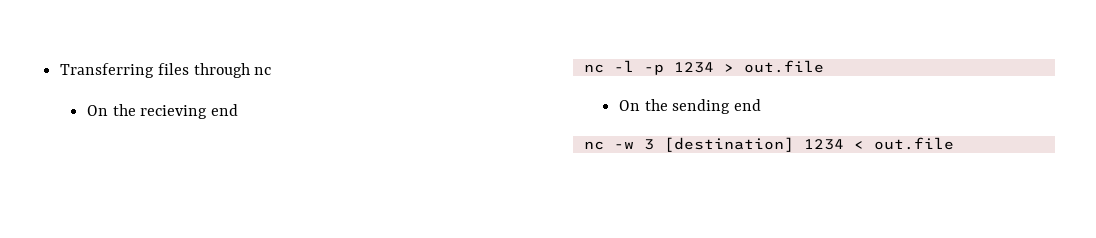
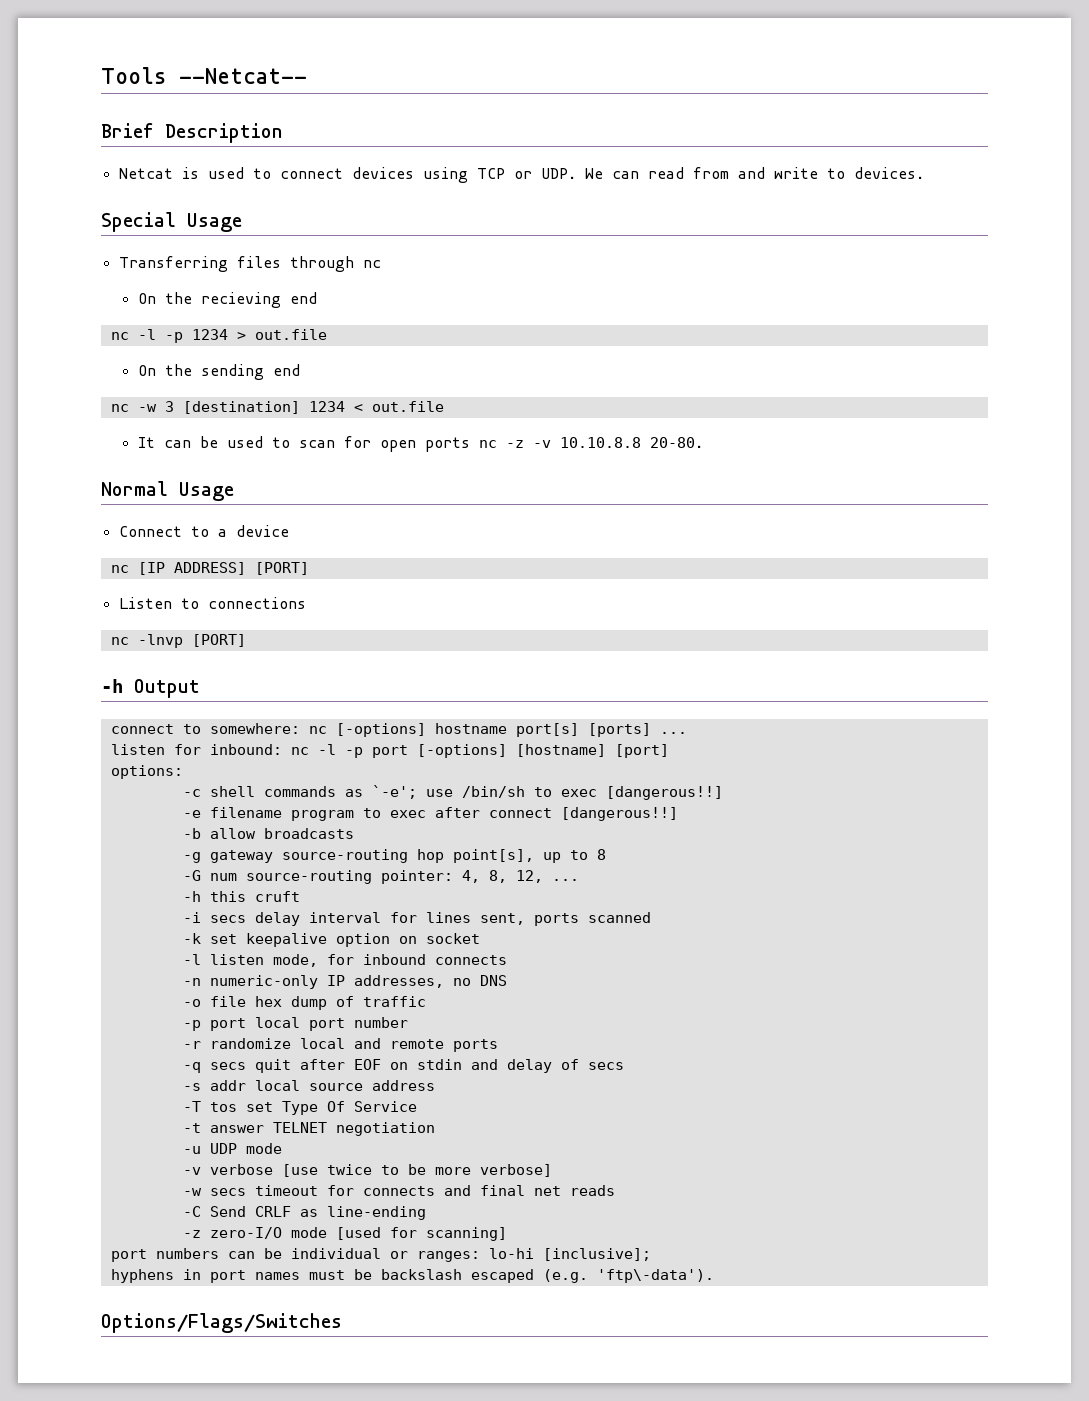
+ Tools --Netcat--
+ Brief Description
+ Netcat is used to connect devices using TCP or UDP. We can read from and write to devices.
+ Special Usage
+ It can be used to scan for open ports nc -z -v 10.10.8.8 20-80.
+ Normal Usage
+ Connect to a device
+ nc [IP ADDRESS] [PORT]
+ Listen to connections
+ nc -lnvp [PORT]
+ -h Output
+ connect to somewhere: nc [-options] hostname port[s] [ports] ...
+ listen for inbound: nc -l -p port [-options] [hostname] [port]
+ options:
+ -c shell commands as `-e'; use /bin/sh to exec [dangerous!!]
+ -e filename program to exec after connect [dangerous!!]
+ -b allow broadcasts
+ -g gateway source-routing hop point[s], up to 8
+ -G num source-routing pointer: 4, 8, 12, ...
+ -h this cruft
+ -i secs delay interval for lines sent, ports scanned
+ -k set keepalive option on socket
+ -l listen mode, for inbound connects
+ -n numeric-only IP addresses, no DNS
+ -o file hex dump of traffic
+ -p port local port number
+ -r randomize local and remote ports
+ -q secs quit after EOF on stdin and delay of secs
+ -s addr local source address
+ -T tos set Type Of Service
+ -t answer TELNET negotiation
+ -u UDP mode
+ -v verbose [use twice to be more verbose]
+ -w secs timeout for connects and final net reads
+ -C Send CRLF as line-ending
+ -z zero-I/O mode [used for scanning]
+ port numbers can be individual or ranges: lo-hi [inclusive];
+ hyphens in port names must be backslash escaped (e.g. 'ftp\-data').
+ Options/Flags/Switches

